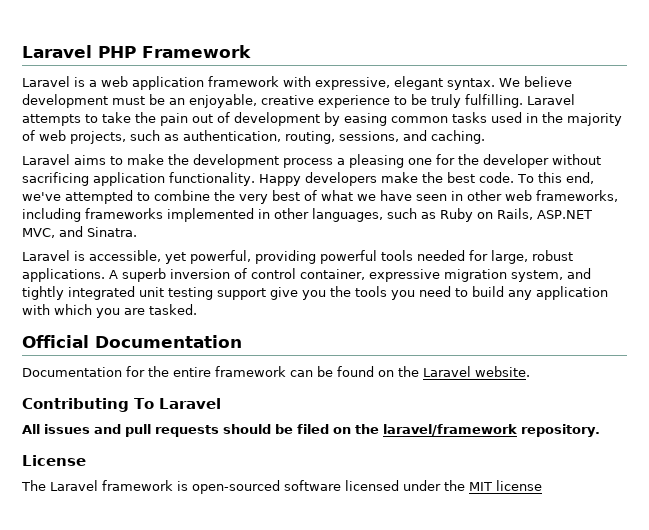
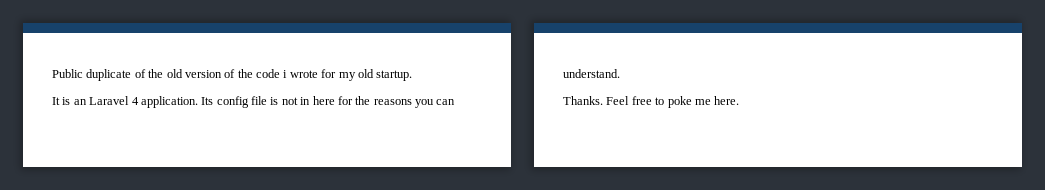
- Laravel PHP Framework
- Laravel is a web application framework with expressive, elegant syntax. We believe development must be an enjoyable, creative experience to be truly fulfilling. Laravel attempts to take the pain out of development by easing common tasks used in the majority of web projects, such as authentication, routing, sessions, and caching.
- Laravel aims to make the development process a pleasing one for the developer without sacrificing application functionality. Happy developers make the best code. To this end, we've attempted to combine the very best of what we have seen in other web frameworks, including frameworks implemented in other languages, such as Ruby on Rails, ASP.NET MVC, and Sinatra.
- Laravel is accessible, yet powerful, providing powerful tools needed for large, robust applications. A superb inversion of control container, expressive migration system, and tightly integrated unit testing support give you the tools you need to build any application with which you are tasked.
- Official Documentation
- Documentation for the entire framework can be found on the Laravel website.
- Contributing To Laravel
- All issues and pull requests should be filed on the laravel/framework repository.
- License
- The Laravel framework is open-sourced software licensed under the MIT license
+ Public duplicate of the old version of the code i wrote for my old startup.
+ It is an Laravel 4 application. Its config file is not in here for the reasons you can understand.
+ Thanks. Feel free to poke me here.

